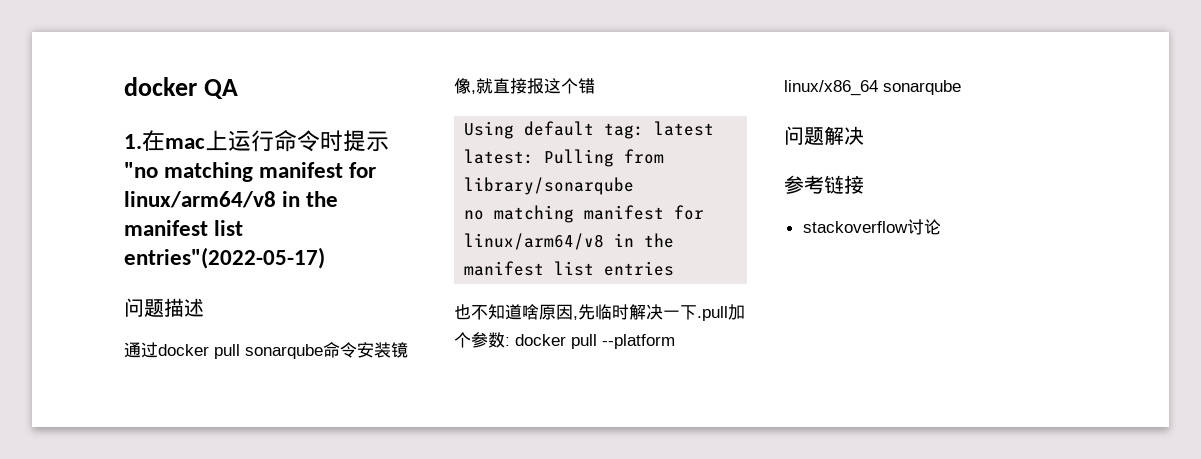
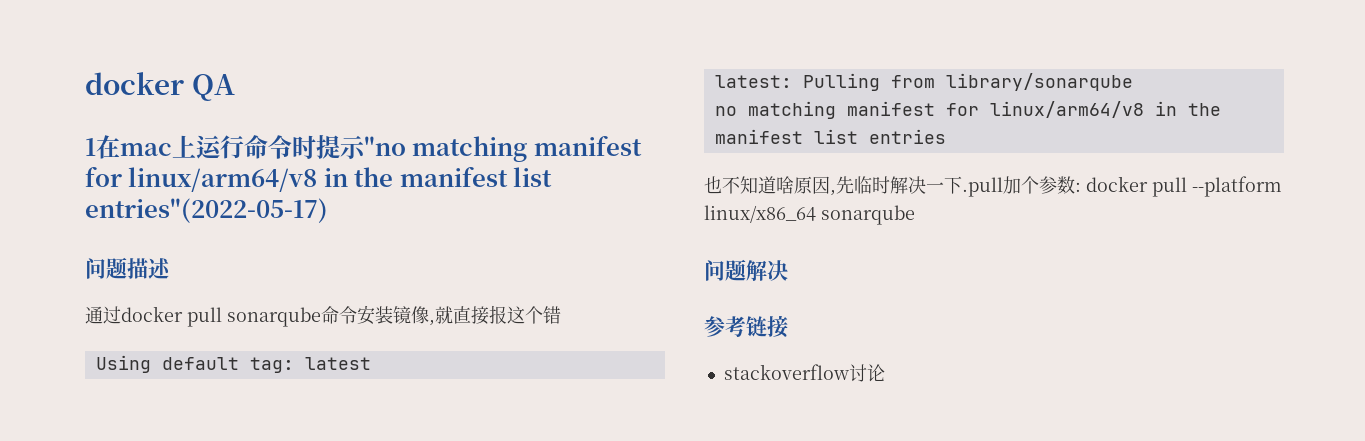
- 1.在mac上运行命令时提示"no matching manifest for linux/arm64/v8 in the manifest list entries"(2022-05-17)
+ 1在mac上运行命令时提示"no matching manifest for linux/arm64/v8 in the manifest list entries"(2022-05-17)

